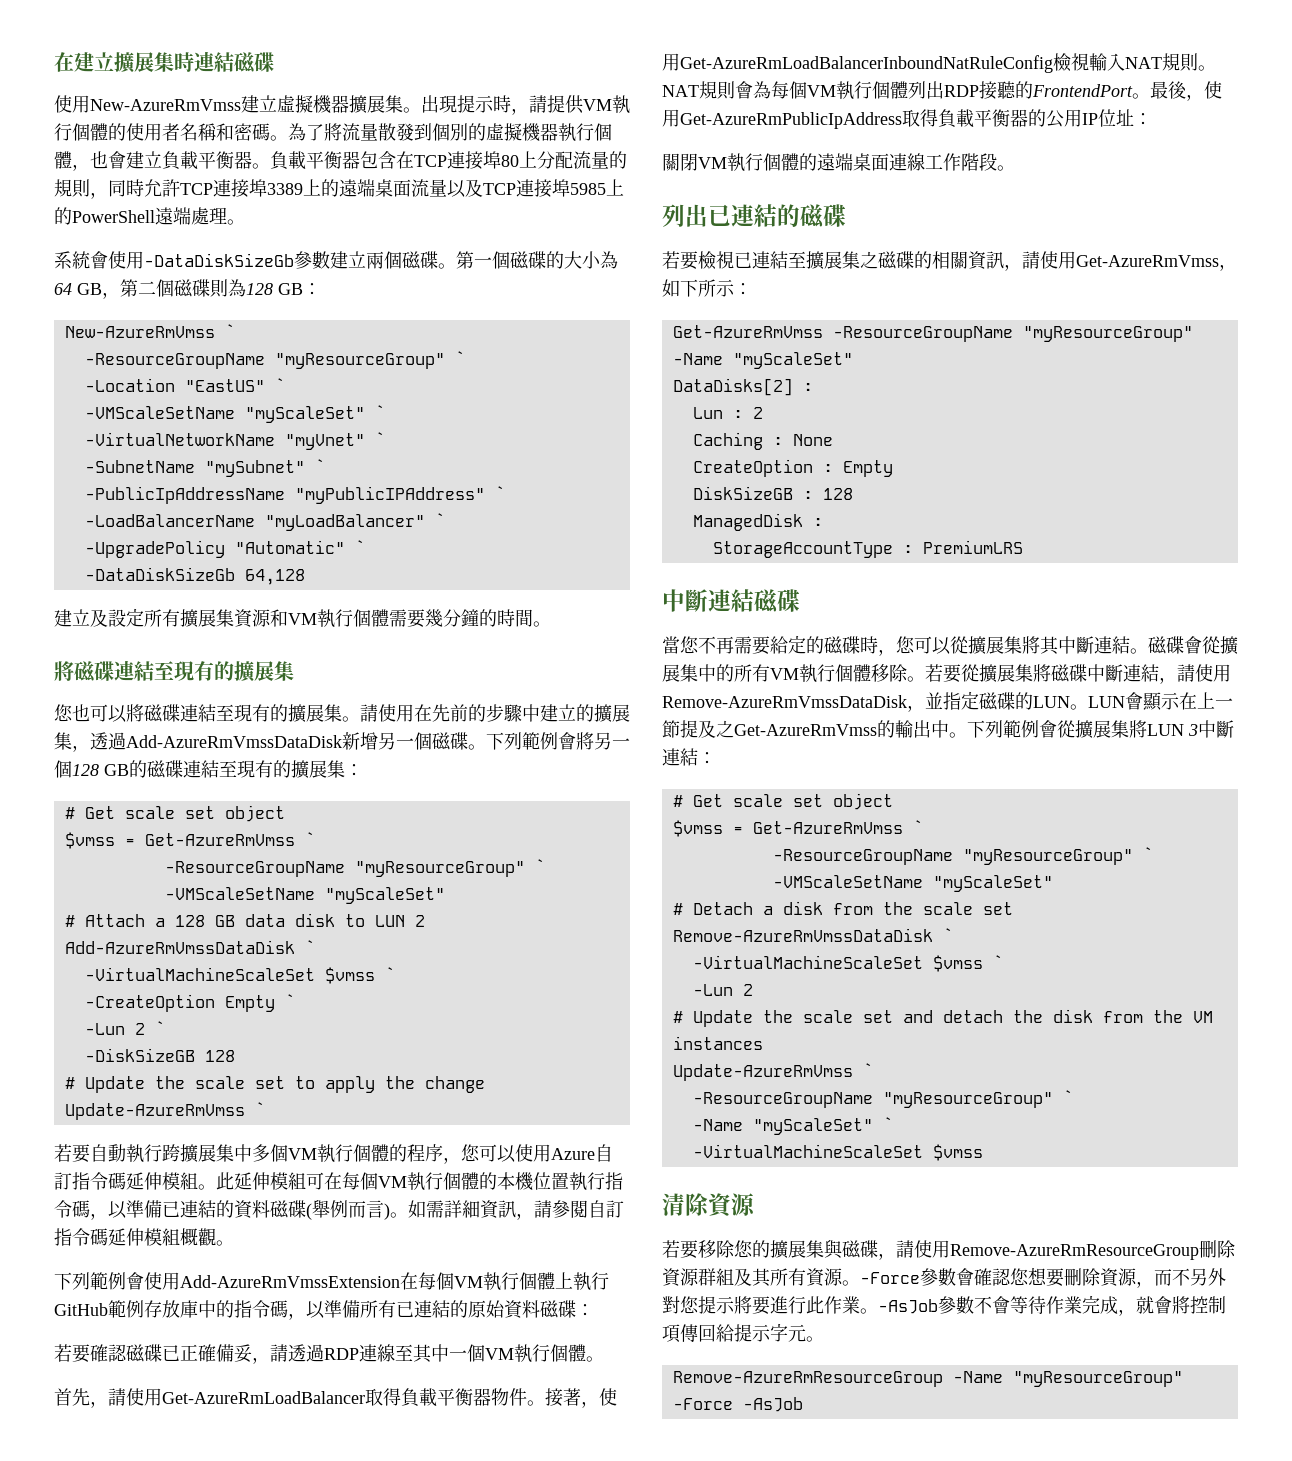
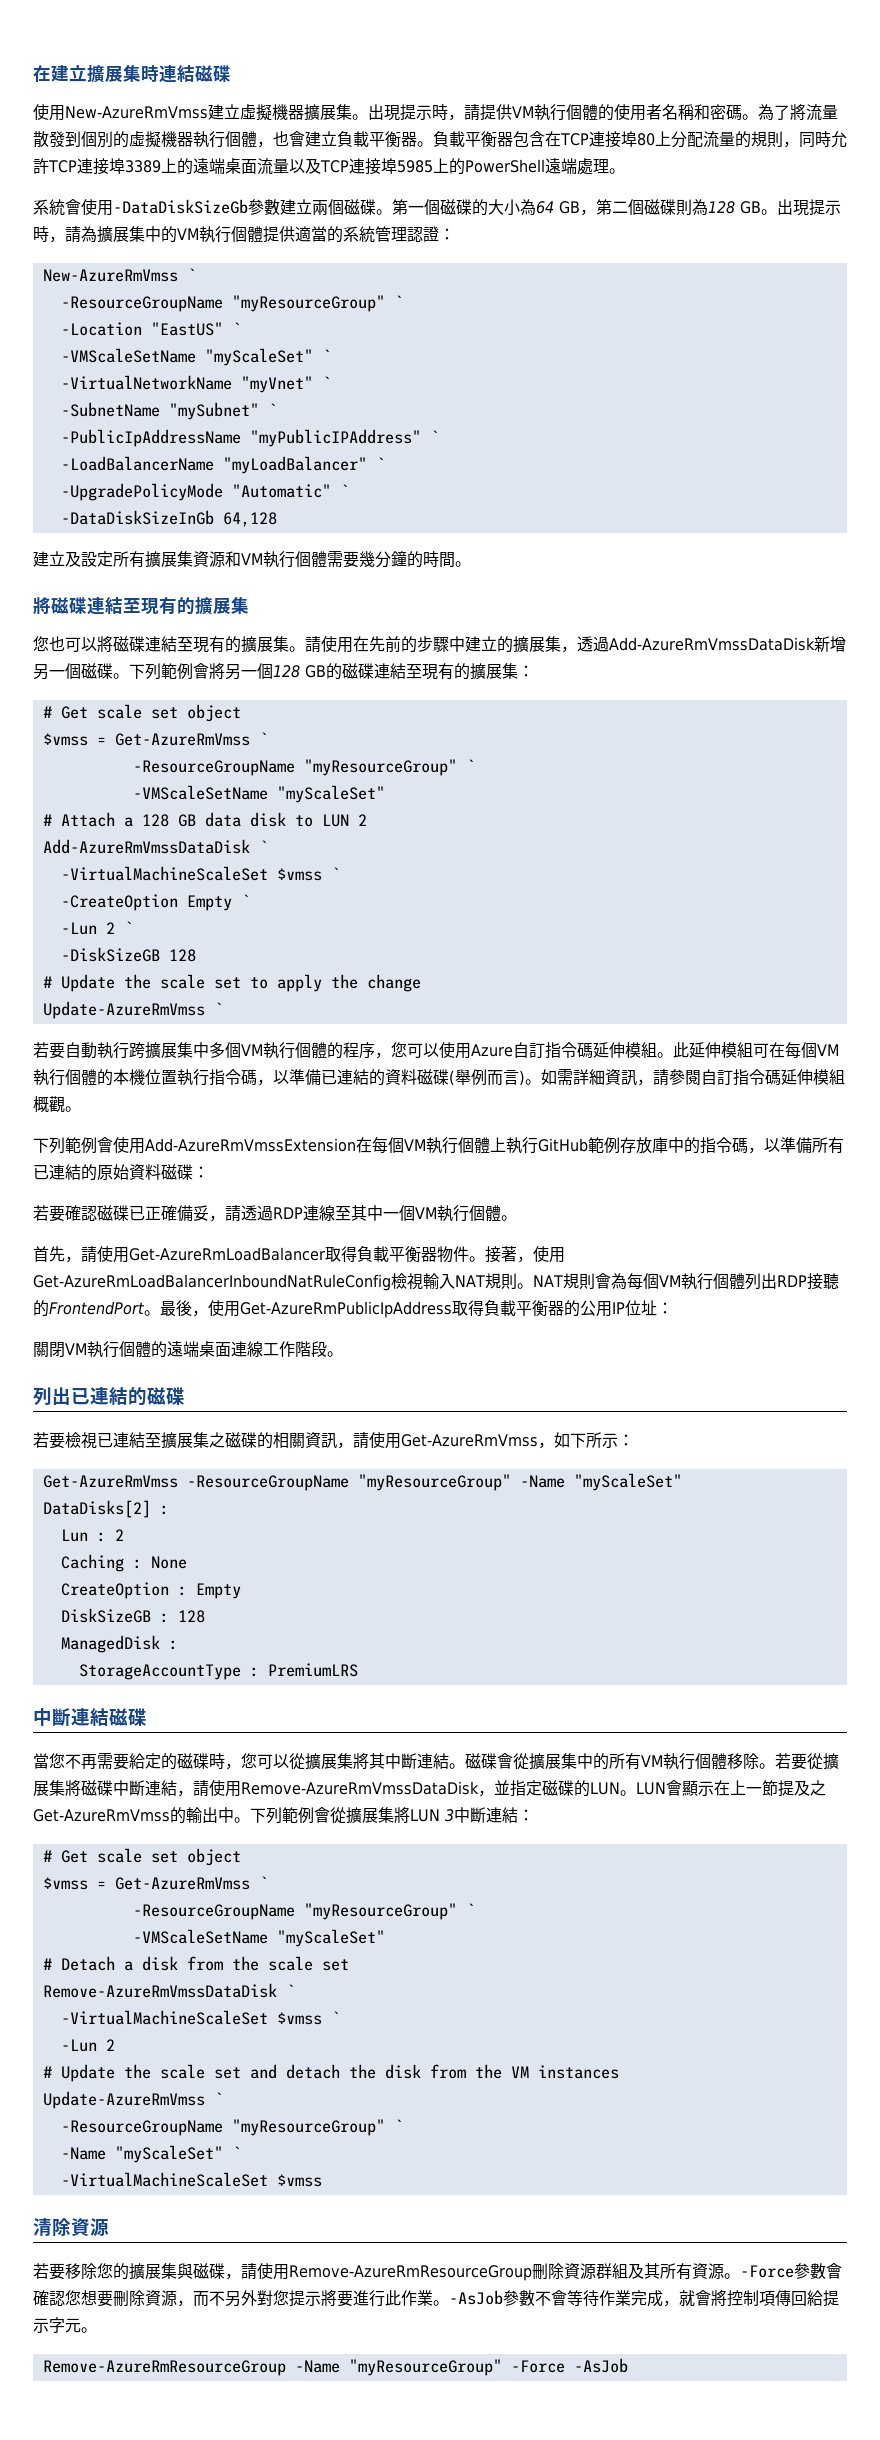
- 第一個磁碟的大小為64 GB，第二個磁碟則為128 GB：
+ 第一個磁碟的大小為64 GB，第二個磁碟則為128 GB。出現提示時，請為擴展集中的VM執行個體提供適當的系統管理認證：
- -UpgradePolicy "Automatic" `
+ -UpgradePolicyMode "Automatic" `
- -DataDiskSizeGb 64,128
+ -DataDiskSizeInGb 64,128

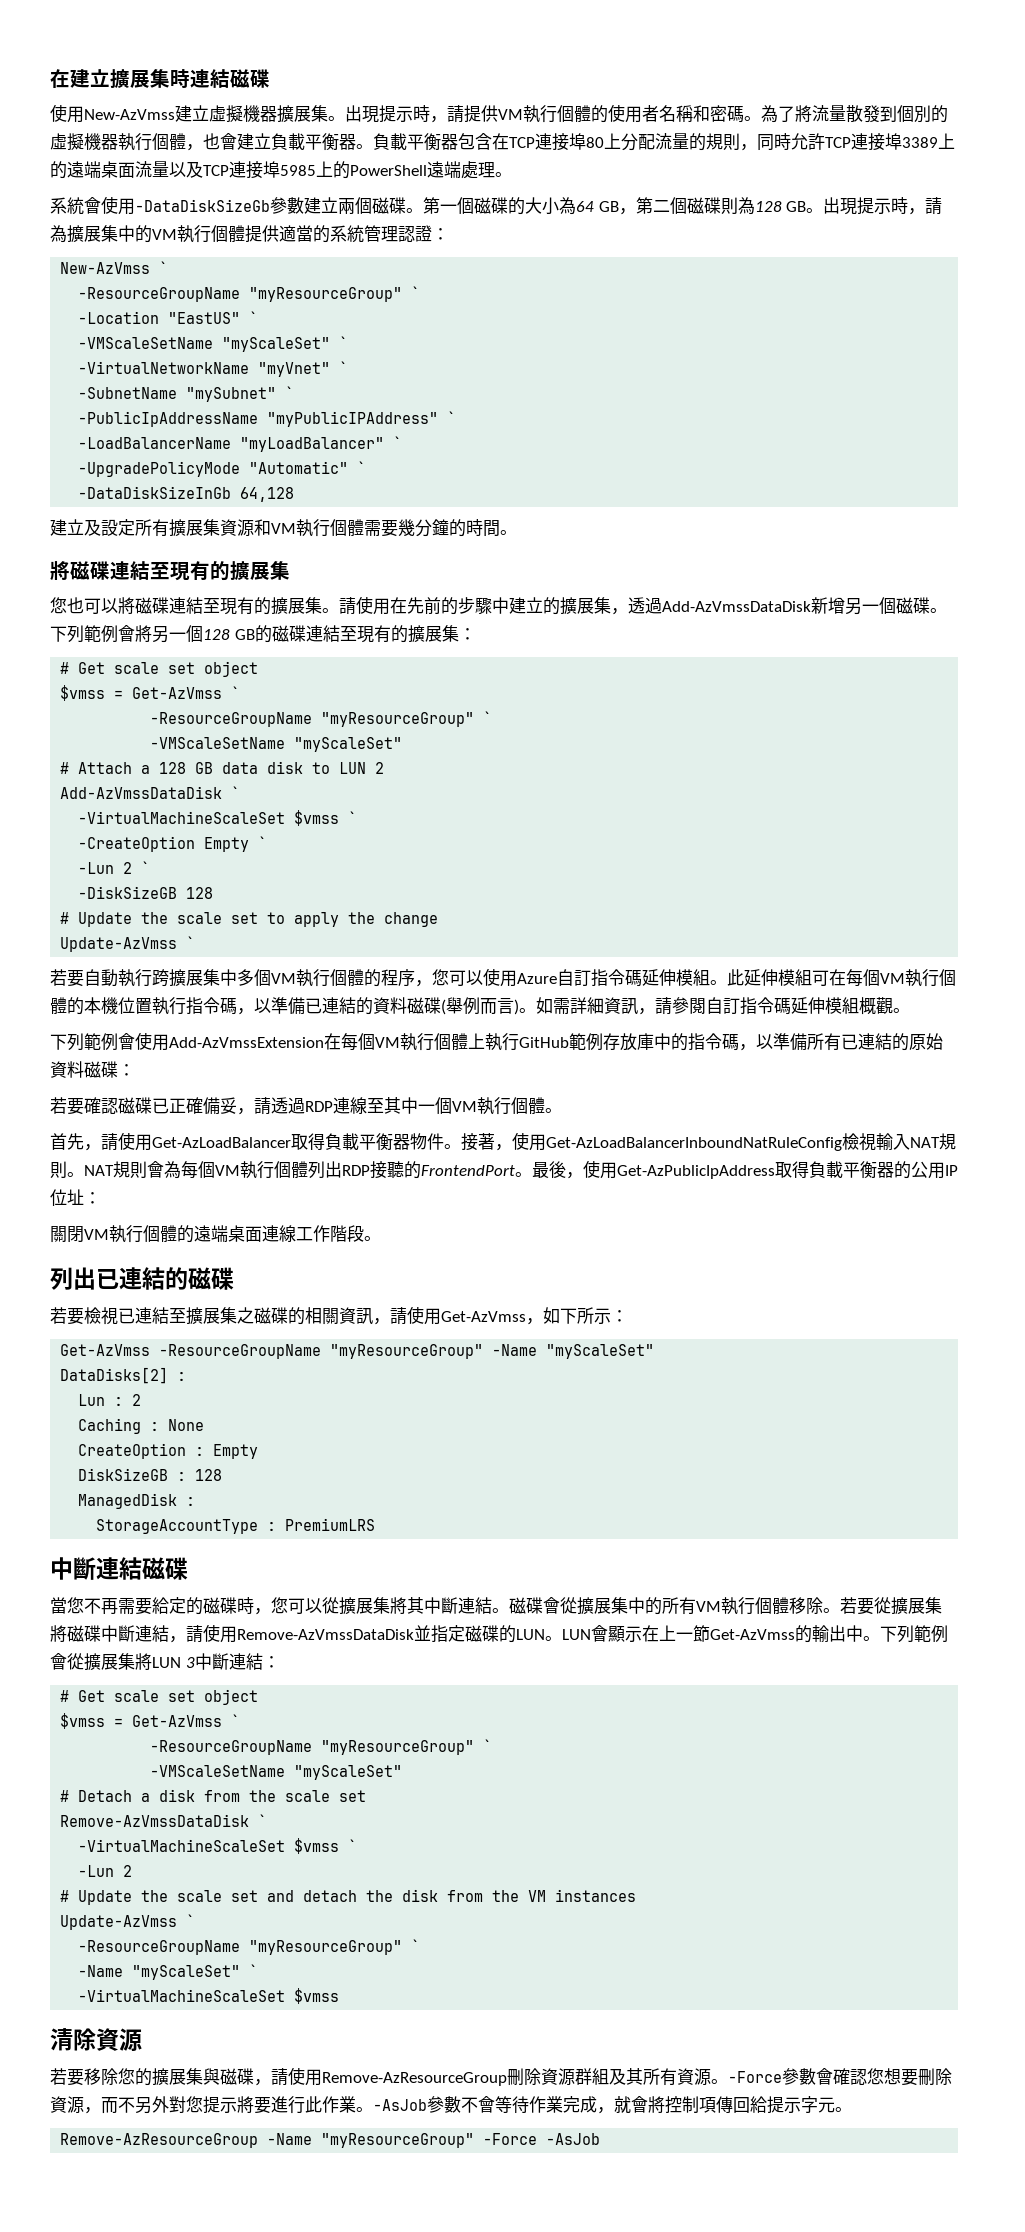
- 使用New-AzureRmVmss建立虛擬機器擴展集。
+ 使用New-AzVmss建立虛擬機器擴展集。
- New-AzureRmVmss `
+ New-AzVmss `
- 請使用在先前的步驟中建立的擴展集，透過Add-AzureRmVmssDataDisk新增另一個磁碟。
+ 請使用在先前的步驟中建立的擴展集，透過Add-AzVmssDataDisk新增另一個磁碟。
  下列範例會將另一個128 GB的磁碟連結至現有的擴展集：
  # Get scale set object
- $vmss = Get-AzureRmVmss `
+ $vmss = Get-AzVmss `
- Add-AzureRmVmssDataDisk `
+ Add-AzVmssDataDisk `
  # Update the scale set to apply the change
- Update-AzureRmVmss `
+ Update-AzVmss `
- 下列範例會使用Add-AzureRmVmssExtension在每個VM執行個體上執行GitHub範例存放庫中的指令碼，以準備所有已連結的原始資料磁碟：
+ 下列範例會使用Add-AzVmssExtension在每個VM執行個體上執行GitHub範例存放庫中的指令碼，以準備所有已連結的原始資料磁碟：
- 首先，請使用Get-AzureRmLoadBalancer取得負載平衡器物件。
+ 首先，請使用Get-AzLoadBalancer取得負載平衡器物件。
- 接著，使用Get-AzureRmLoadBalancerInboundNatRuleConfig檢視輸入NAT規則。
+ 接著，使用Get-AzLoadBalancerInboundNatRuleConfig檢視輸入NAT規則。
- 最後，使用Get-AzureRmPublicIpAddress取得負載平衡器的公用IP位址：
+ 最後，使用Get-AzPublicIpAddress取得負載平衡器的公用IP位址：
- 若要檢視已連結至擴展集之磁碟的相關資訊，請使用Get-AzureRmVmss，如下所示：
+ 若要檢視已連結至擴展集之磁碟的相關資訊，請使用Get-AzVmss，如下所示：
- Get-AzureRmVmss -ResourceGroupName "myResourceGroup" -Name "myScaleSet"
+ Get-AzVmss -ResourceGroupName "myResourceGroup" -Name "myScaleSet"
- 若要從擴展集將磁碟中斷連結，請使用Remove-AzureRmVmssDataDisk，並指定磁碟的LUN。
+ 若要從擴展集將磁碟中斷連結，請使用Remove-AzVmssDataDisk並指定磁碟的LUN。
- LUN會顯示在上一節提及之Get-AzureRmVmss的輸出中。
+ LUN會顯示在上一節Get-AzVmss的輸出中。
  下列範例會從擴展集將LUN 3中斷連結：
  # Get scale set object
- $vmss = Get-AzureRmVmss `
+ $vmss = Get-AzVmss `
- Remove-AzureRmVmssDataDisk `
+ Remove-AzVmssDataDisk `
  # Update the scale set and detach the disk from the VM instances
- Update-AzureRmVmss `
+ Update-AzVmss `
- 若要移除您的擴展集與磁碟，請使用Remove-AzureRmResourceGroup刪除資源群組及其所有資源。
+ 若要移除您的擴展集與磁碟，請使用Remove-AzResourceGroup刪除資源群組及其所有資源。
- Remove-AzureRmResourceGroup -Name "myResourceGroup" -Force -AsJob
+ Remove-AzResourceGroup -Name "myResourceGroup" -Force -AsJob

